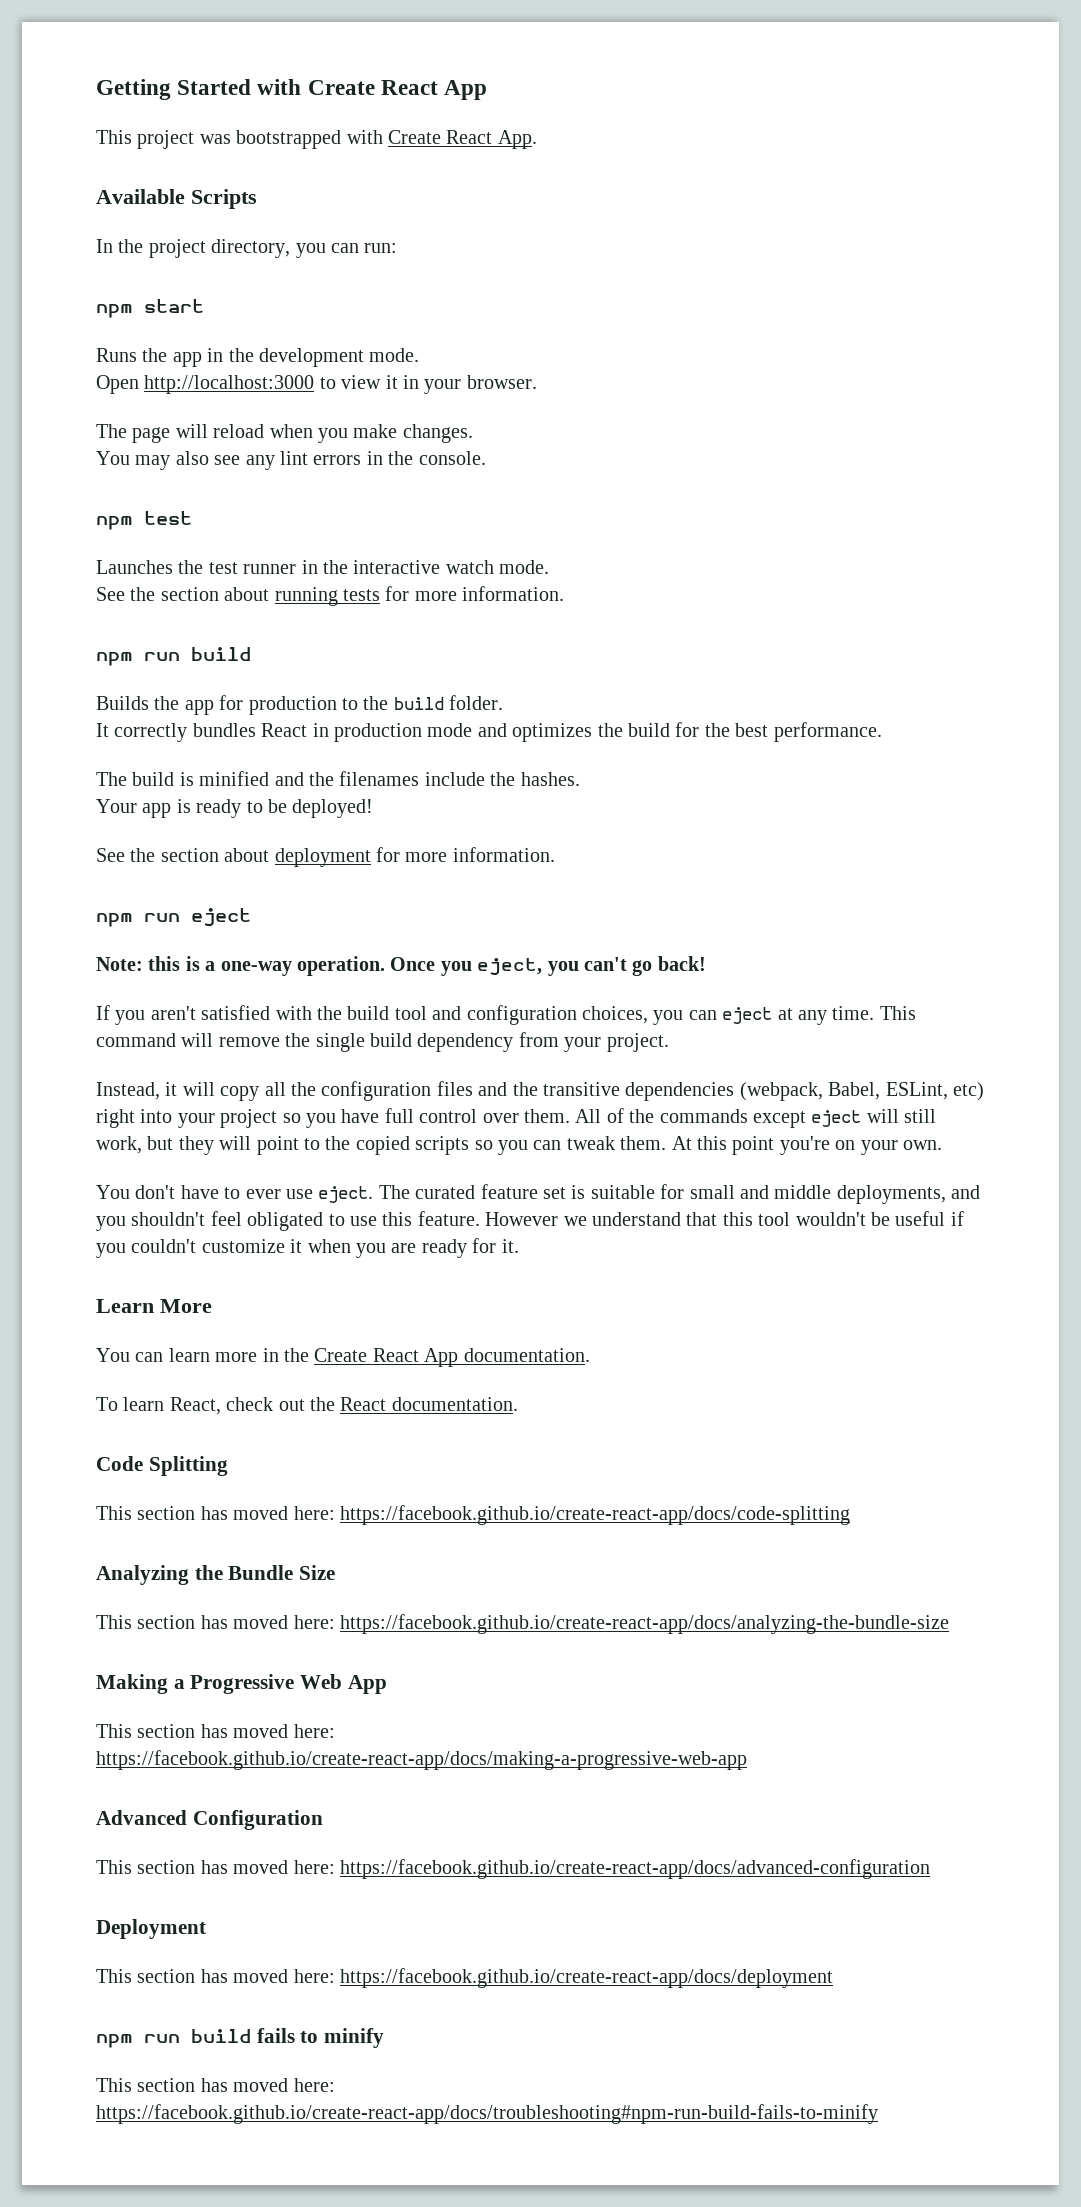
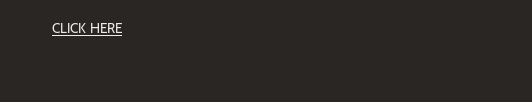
- Getting Started with Create React App
- This project was bootstrapped with Create React App.
- Available Scripts
- In the project directory, you can run:
- npm start
- Runs the app in the development mode.
- Open http://localhost:3000 to view it in your browser.
- The page will reload when you make changes.
- You may also see any lint errors in the console.
- npm test
- Launches the test runner in the interactive watch mode.
- See the section about running tests for more information.
- npm run build
- Builds the app for production to the build folder.
- It correctly bundles React in production mode and optimizes the build for the best performance.
- The build is minified and the filenames include the hashes.
- Your app is ready to be deployed!
- See the section about deployment for more information.
- npm run eject
- Note: this is a one-way operation. Once you eject, you can't go back!
- If you aren't satisfied with the build tool and configuration choices, you can eject at any time. This command will remove the single build dependency from your project.
- Instead, it will copy all the configuration files and the transitive dependencies (webpack, Babel, ESLint, etc) right into your project so you have full control over them. All of the commands except eject will still work, but they will point to the copied scripts so you can tweak them. At this point you're on your own.
- You don't have to ever use eject. The curated feature set is suitable for small and middle deployments, and you shouldn't feel obligated to use this feature. However we understand that this tool wouldn't be useful if you couldn't customize it when you are ready for it.
- Learn More
- You can learn more in the Create React App documentation.
- To learn React, check out the React documentation.
- Code Splitting
- This section has moved here: https://facebook.github.io/create-react-app/docs/code-splitting
- Analyzing the Bundle Size
- This section has moved here: https://facebook.github.io/create-react-app/docs/analyzing-the-bundle-size
- Making a Progressive Web App
- This section has moved here: https://facebook.github.io/create-react-app/docs/making-a-progressive-web-app
- Advanced Configuration
- This section has moved here: https://facebook.github.io/create-react-app/docs/advanced-configuration
- Deployment
- This section has moved here: https://facebook.github.io/create-react-app/docs/deployment
- npm run build fails to minify
- This section has moved here: https://facebook.github.io/create-react-app/docs/troubleshooting#npm-run-build-fails-to-minify
+ CLICK HERE

